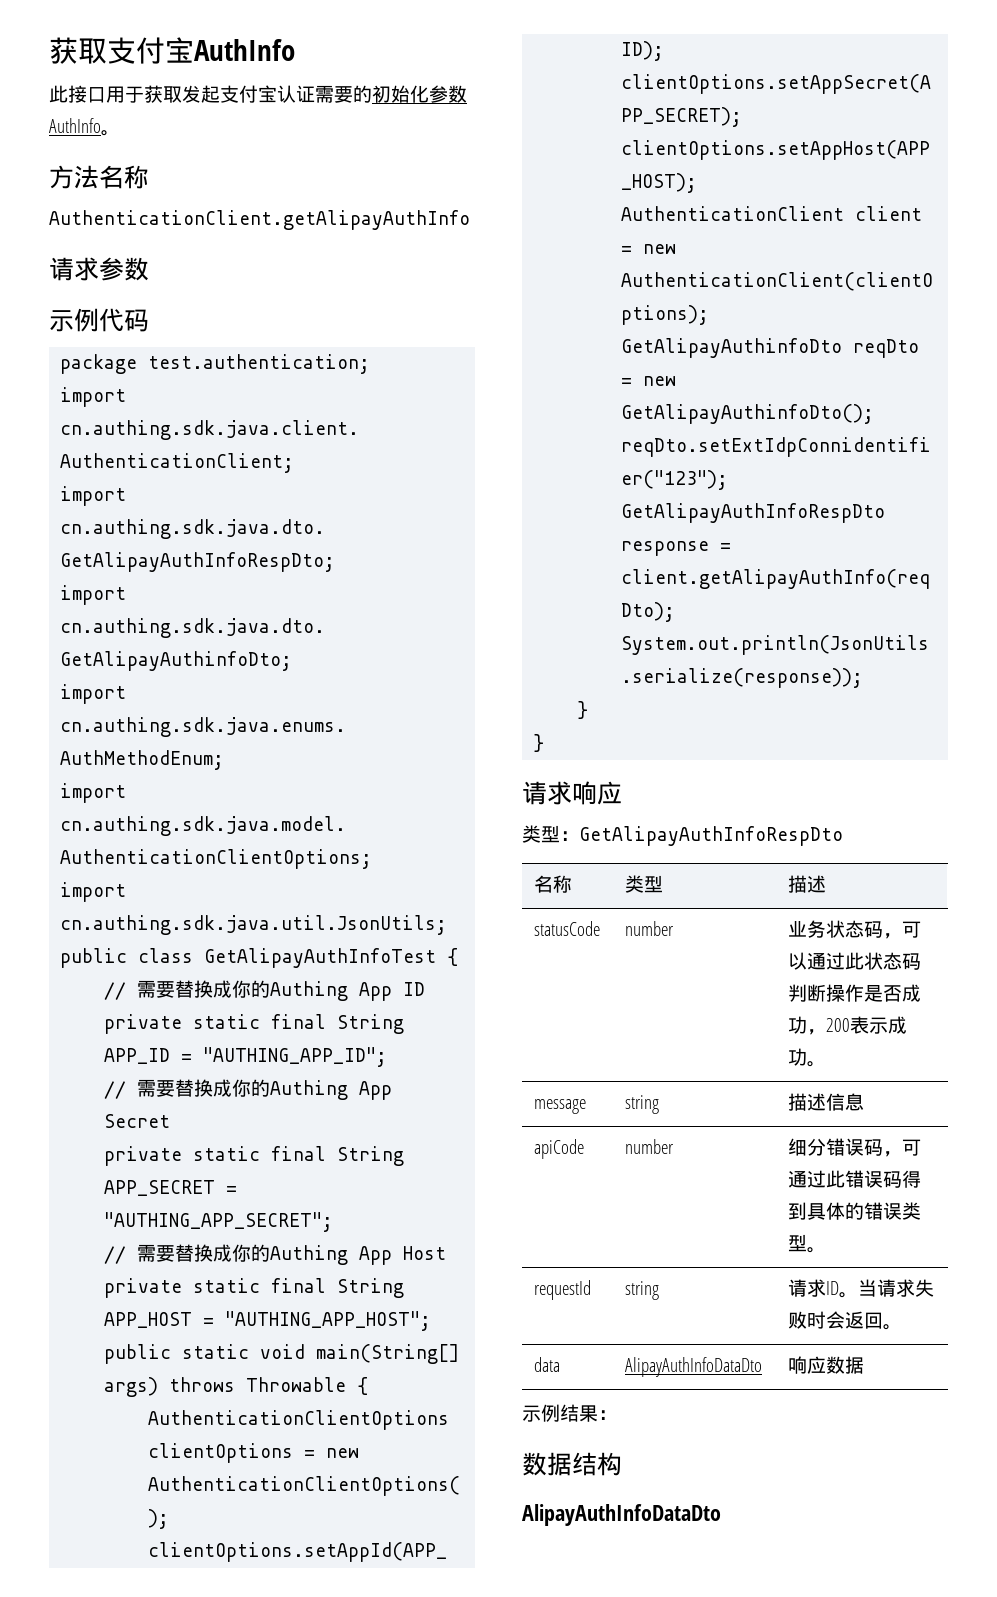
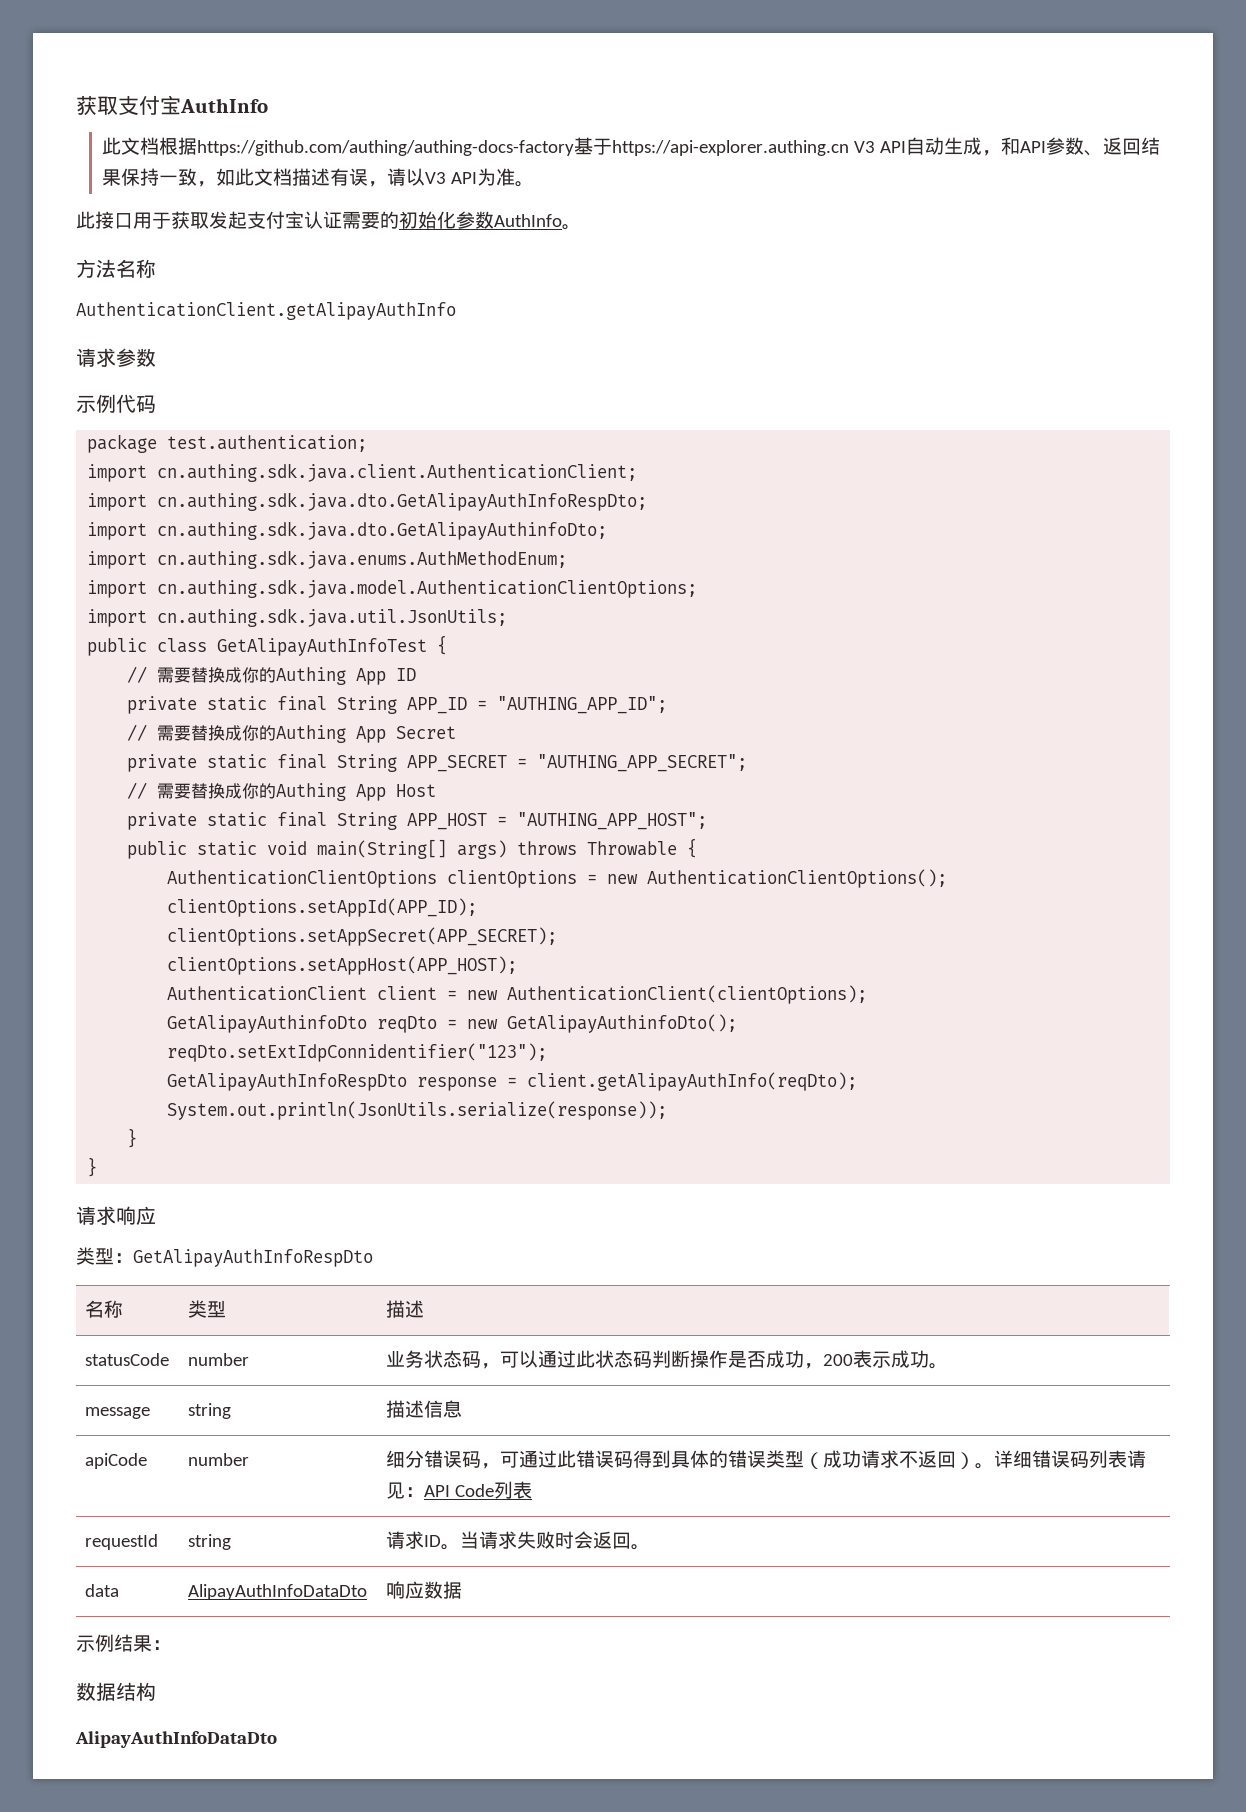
+ 此文档根据https://github.com/authing/authing-docs-factory基于https://api-explorer.authing.cn V3 API自动生成，和API参数、返回结果保持一致，如此文档描述有误，请以V3 API为准。
- apiCode | number | 细分错误码，可通过此错误码得到具体的错误类型。
+ apiCode | number | 细分错误码，可通过此错误码得到具体的错误类型（成功请求不返回）。详细错误码列表请见：API Code列表

